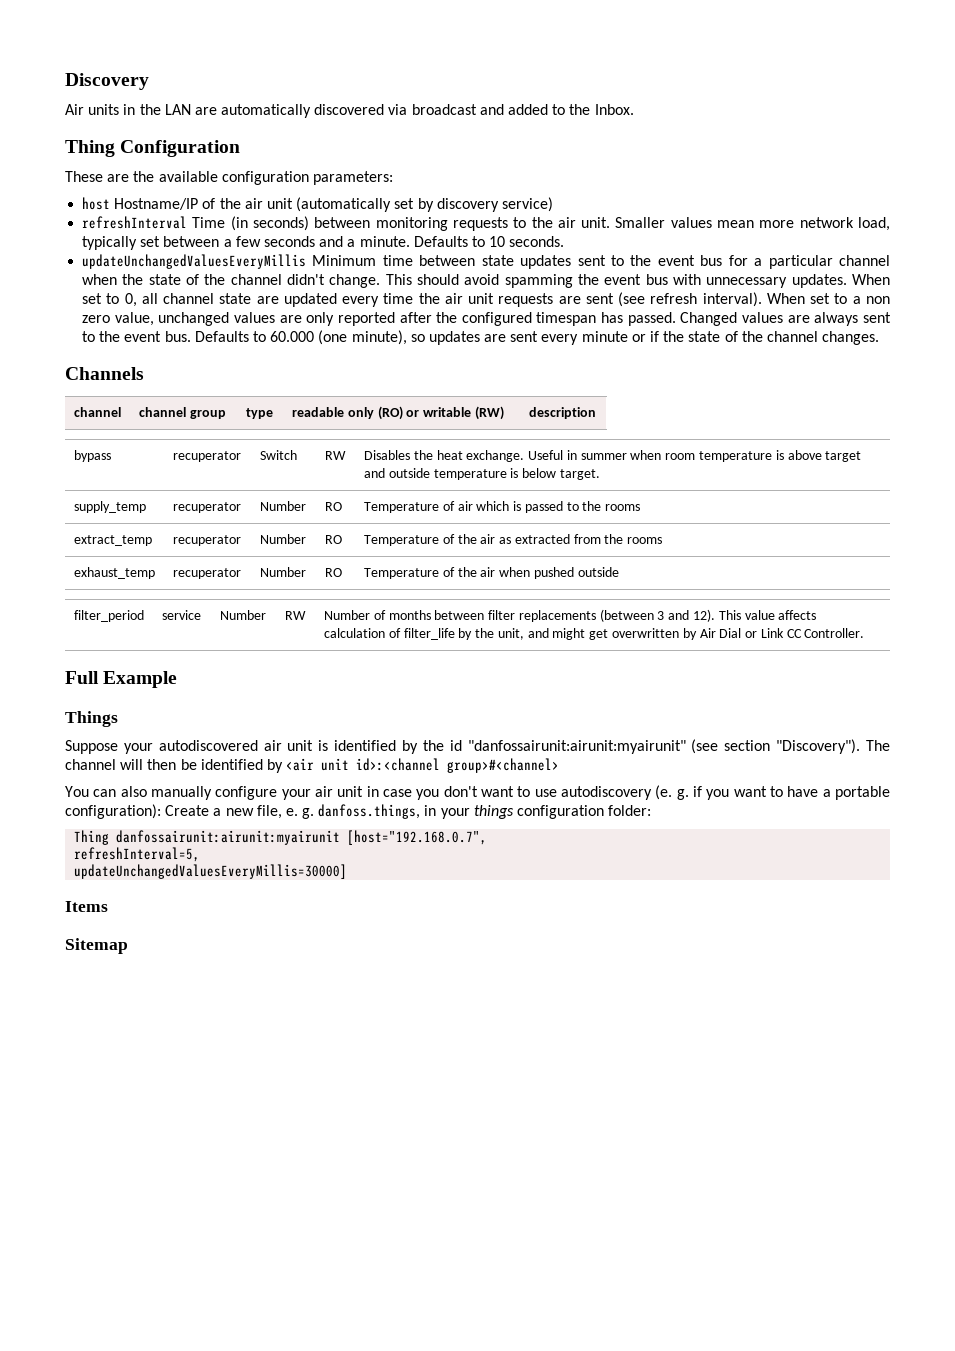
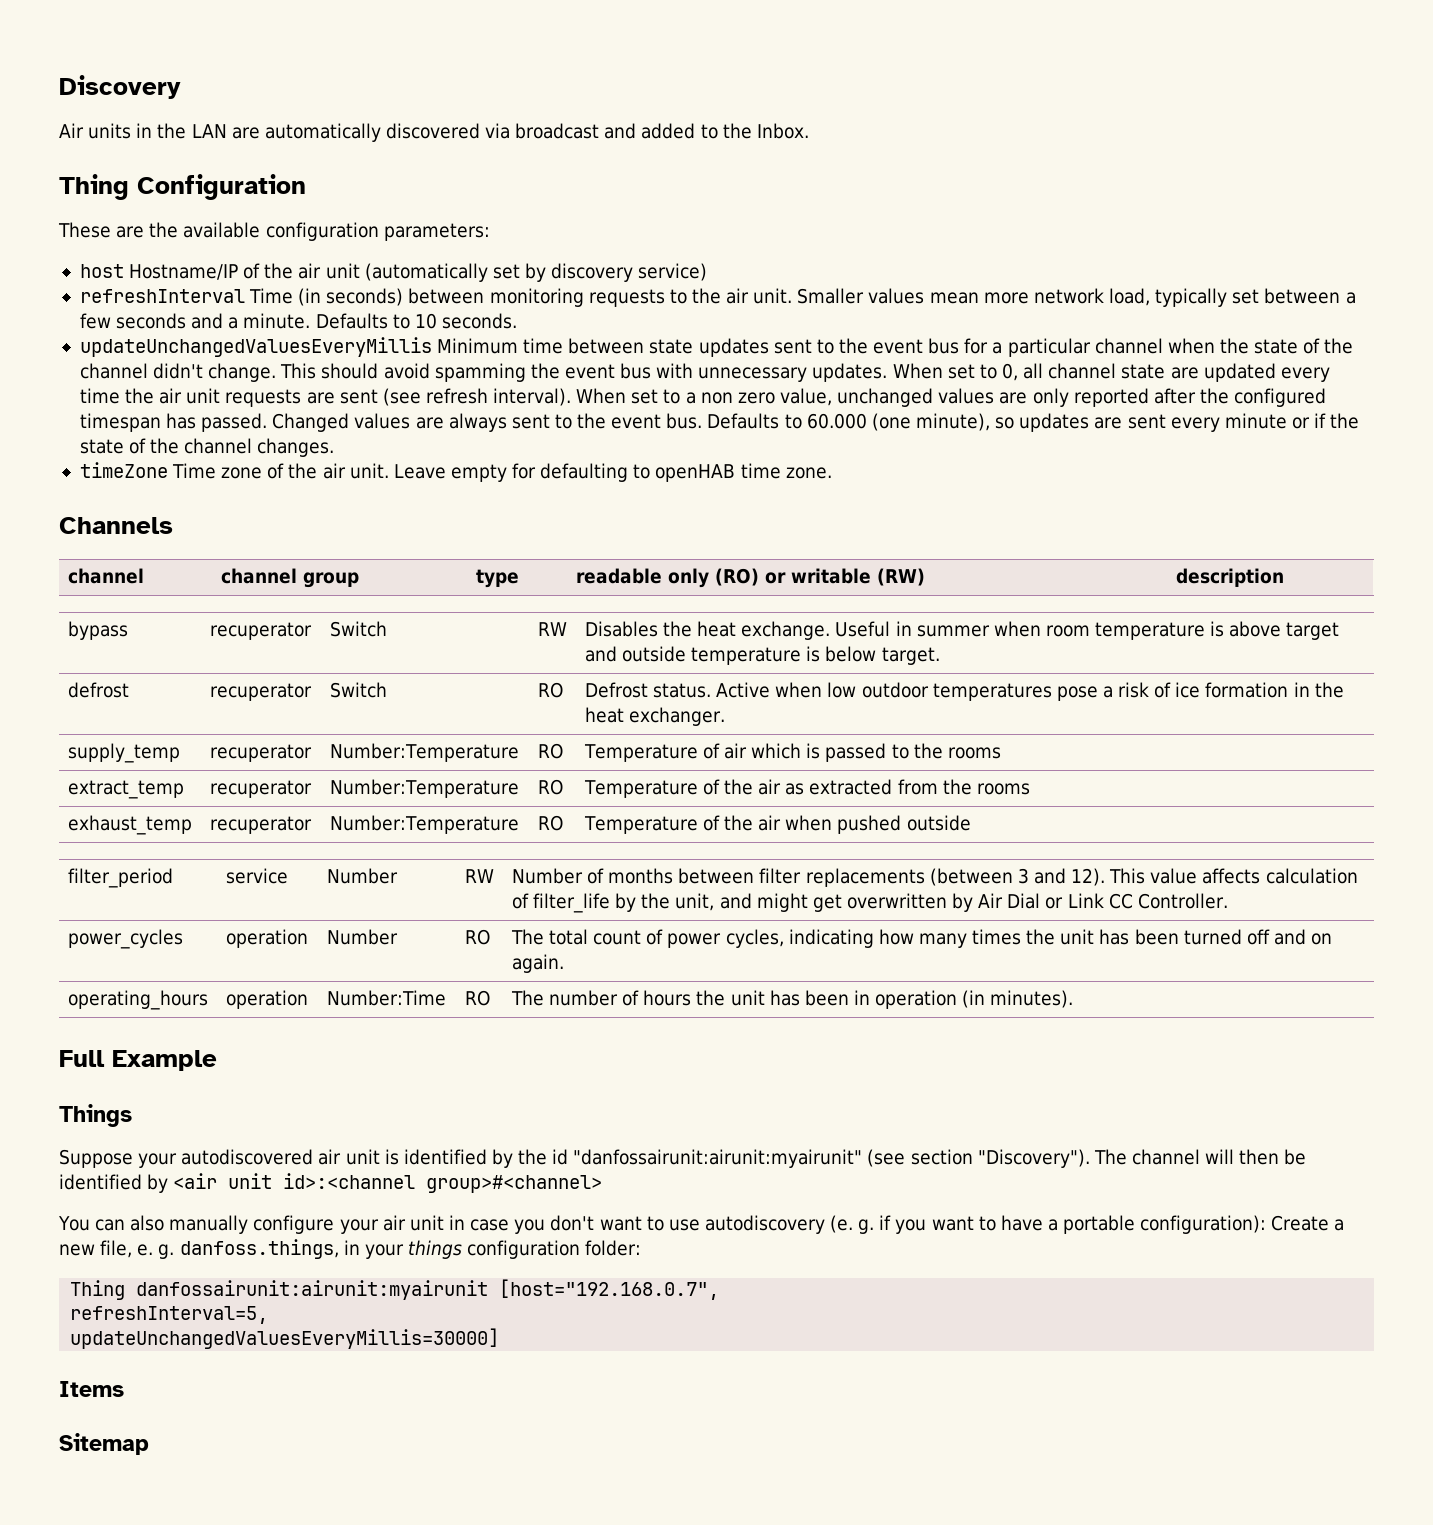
+ timeZone Time zone of the air unit. Leave empty for defaulting to openHAB time zone.
+ defrost | recuperator | Switch | RO | Defrost status. Active when low outdoor temperatures pose a risk of ice formation in the heat exchanger.
- supply_temp | recuperator | Number | RO | Temperature of air which is passed to the rooms
+ supply_temp | recuperator | Number:Temperature | RO | Temperature of air which is passed to the rooms
- extract_temp | recuperator | Number | RO | Temperature of the air as extracted from the rooms
+ extract_temp | recuperator | Number:Temperature | RO | Temperature of the air as extracted from the rooms
- exhaust_temp | recuperator | Number | RO | Temperature of the air when pushed outside
+ exhaust_temp | recuperator | Number:Temperature | RO | Temperature of the air when pushed outside
+ power_cycles | operation | Number | RO | The total count of power cycles, indicating how many times the unit has been turned off and on again.
+ operating_hours | operation | Number:Time | RO | The number of hours the unit has been in operation (in minutes).

